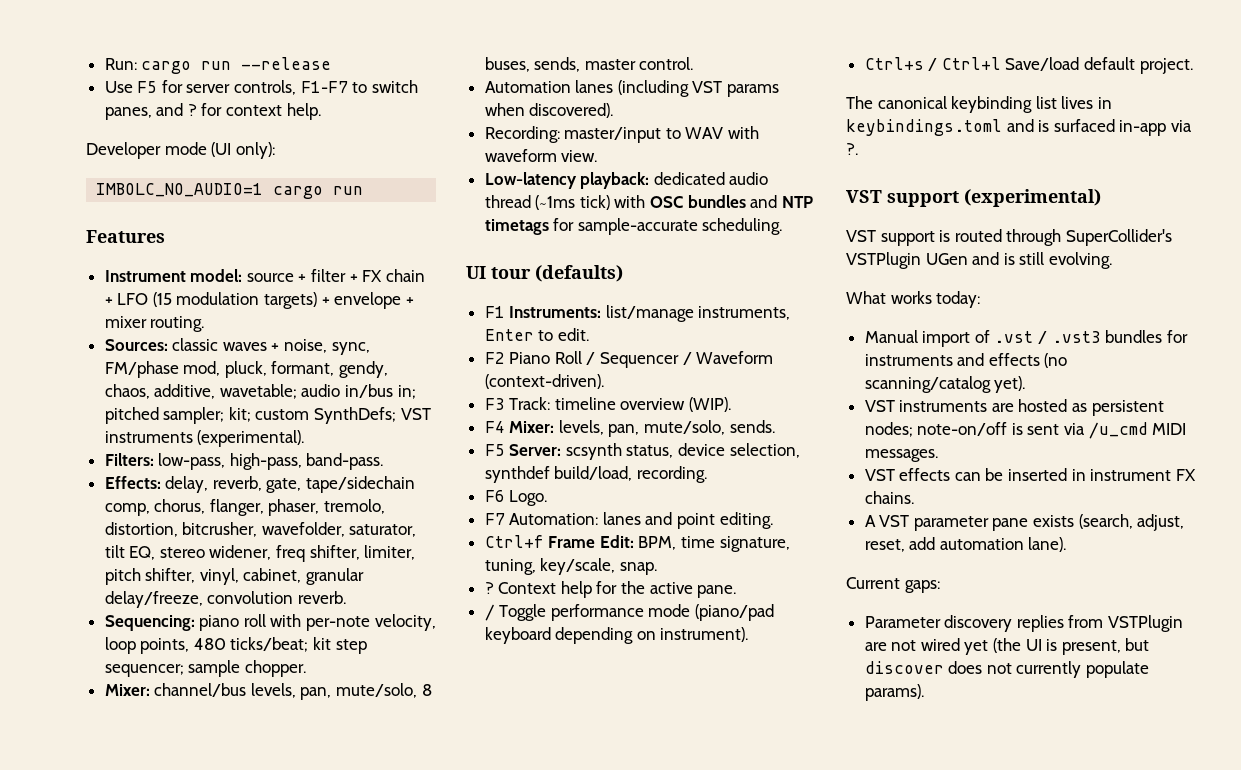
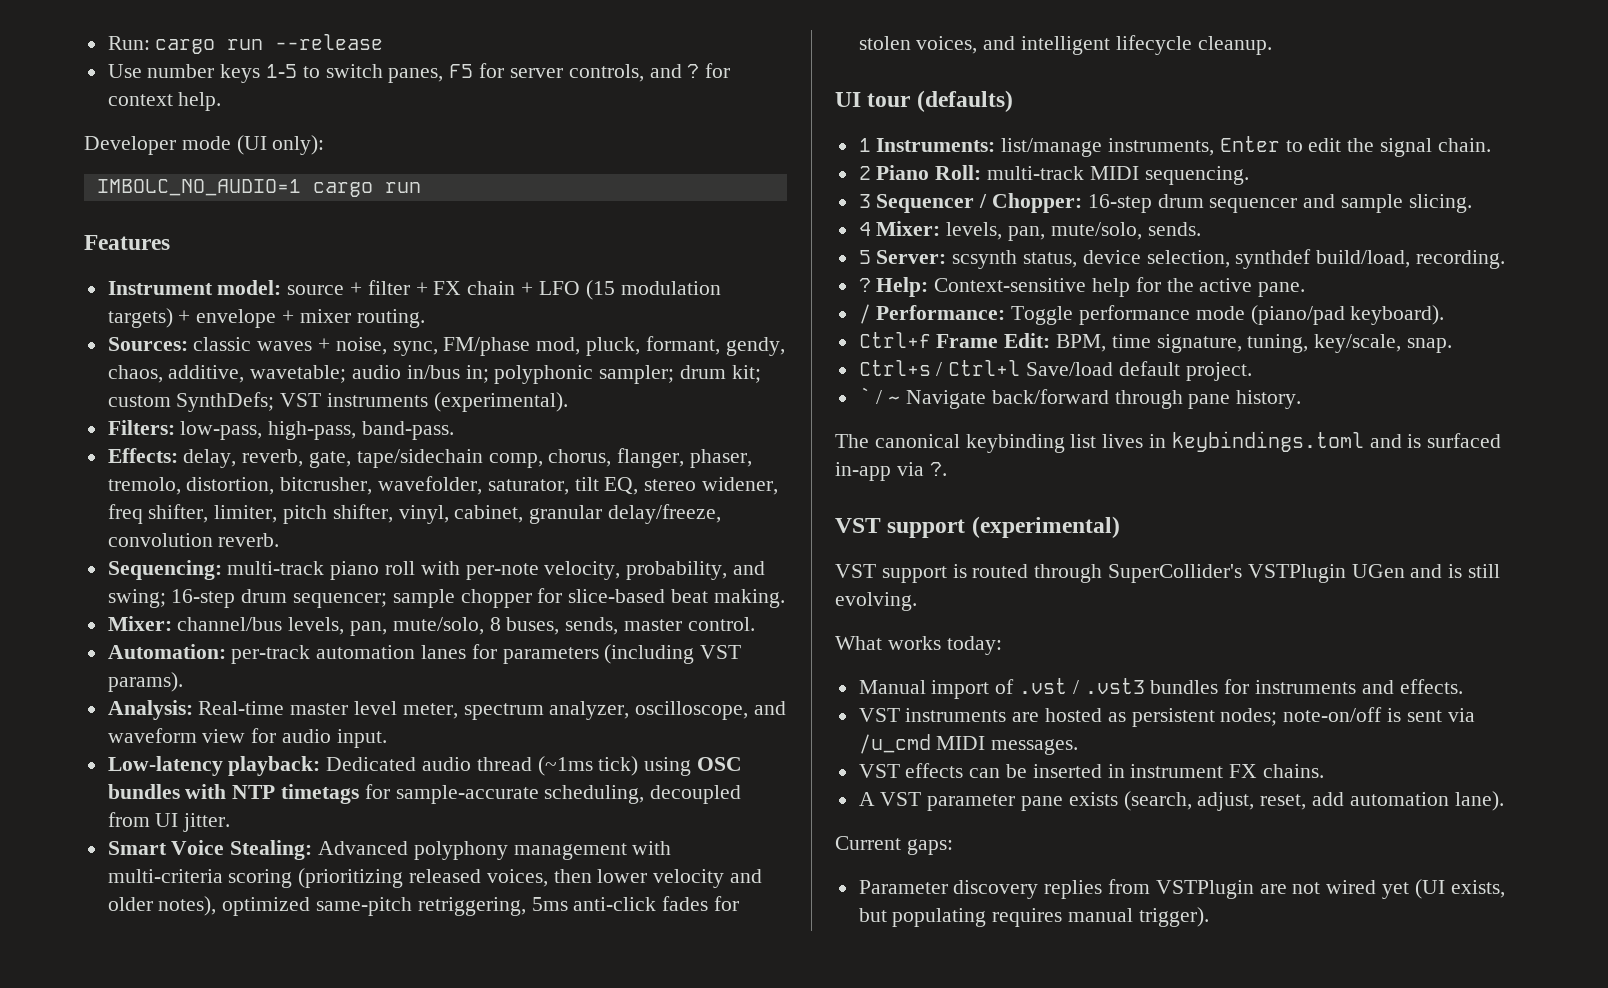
- Use F5 for server controls, F1-F7 to switch panes, and ? for context help.
+ Use number keys 1-5 to switch panes, F5 for server controls, and ? for context help.
- Sources: classic waves + noise, sync, FM/phase mod, pluck, formant, gendy, chaos, additive, wavetable; audio in/bus in; pitched sampler; kit; custom SynthDefs; VST instruments (experimental).
+ Sources: classic waves + noise, sync, FM/phase mod, pluck, formant, gendy, chaos, additive, wavetable; audio in/bus in; polyphonic sampler; drum kit; custom SynthDefs; VST instruments (experimental).
- Sequencing: piano roll with per-note velocity, loop points, 480 ticks/beat; kit step sequencer; sample chopper.
+ Sequencing: multi-track piano roll with per-note velocity, probability, and swing; 16-step drum sequencer; sample chopper for slice-based beat making.
- Automation lanes (including VST params when discovered).
- Recording: master/input to WAV with waveform view.
+ Automation: per-track automation lanes for parameters (including VST params).
+ Analysis: Real-time master level meter, spectrum analyzer, oscilloscope, and waveform view for audio input.
- Low-latency playback: dedicated audio thread (~1ms tick) with OSC bundles and NTP timetags for sample-accurate scheduling.
+ Low-latency playback: Dedicated audio thread (~1ms tick) using OSC bundles with NTP timetags for sample-accurate scheduling, decoupled from UI jitter.
+ Smart Voice Stealing: Advanced polyphony management with multi-criteria scoring (prioritizing released voices, then lower velocity and older notes), optimized same-pitch retriggering, 5ms anti-click fades for stolen voices, and intelligent lifecycle cleanup.
- F1 Instruments: list/manage instruments, Enter to edit.
- F2 Piano Roll / Sequencer / Waveform (context-driven).
- F3 Track: timeline overview (WIP).
- F4 Mixer: levels, pan, mute/solo, sends.
+ 1 Instruments: list/manage instruments, Enter to edit the signal chain.
+ 2 Piano Roll: multi-track MIDI sequencing.
+ 3 Sequencer / Chopper: 16-step drum sequencer and sample slicing.
+ 4 Mixer: levels, pan, mute/solo, sends.
- F5 Server: scsynth status, device selection, synthdef build/load, recording.
+ 5 Server: scsynth status, device selection, synthdef build/load, recording.
- F6 Logo.
- F7 Automation: lanes and point editing.
+ ? Help: Context-sensitive help for the active pane.
+ / Performance: Toggle performance mode (piano/pad keyboard).
- ? Context help for the active pane.
- / Toggle performance mode (piano/pad keyboard depending on instrument).
+ ` / ~ Navigate back/forward through pane history.
- Manual import of .vst / .vst3 bundles for instruments and effects (no scanning/catalog yet).
+ Manual import of .vst / .vst3 bundles for instruments and effects.
- Parameter discovery replies from VSTPlugin are not wired yet (the UI is present, but discover does not currently populate params).
+ Parameter discovery replies from VSTPlugin are not wired yet (UI exists, but populating requires manual trigger).

